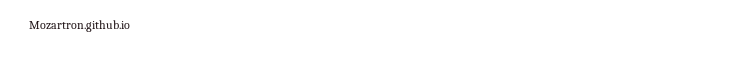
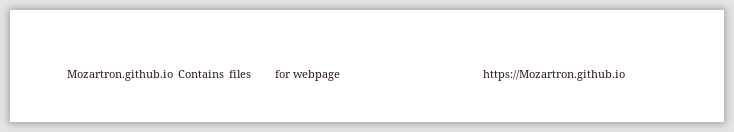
- Mozartron.github.io
+ Mozartron.github.io Contains files for webpage https://Mozartron.github.io

